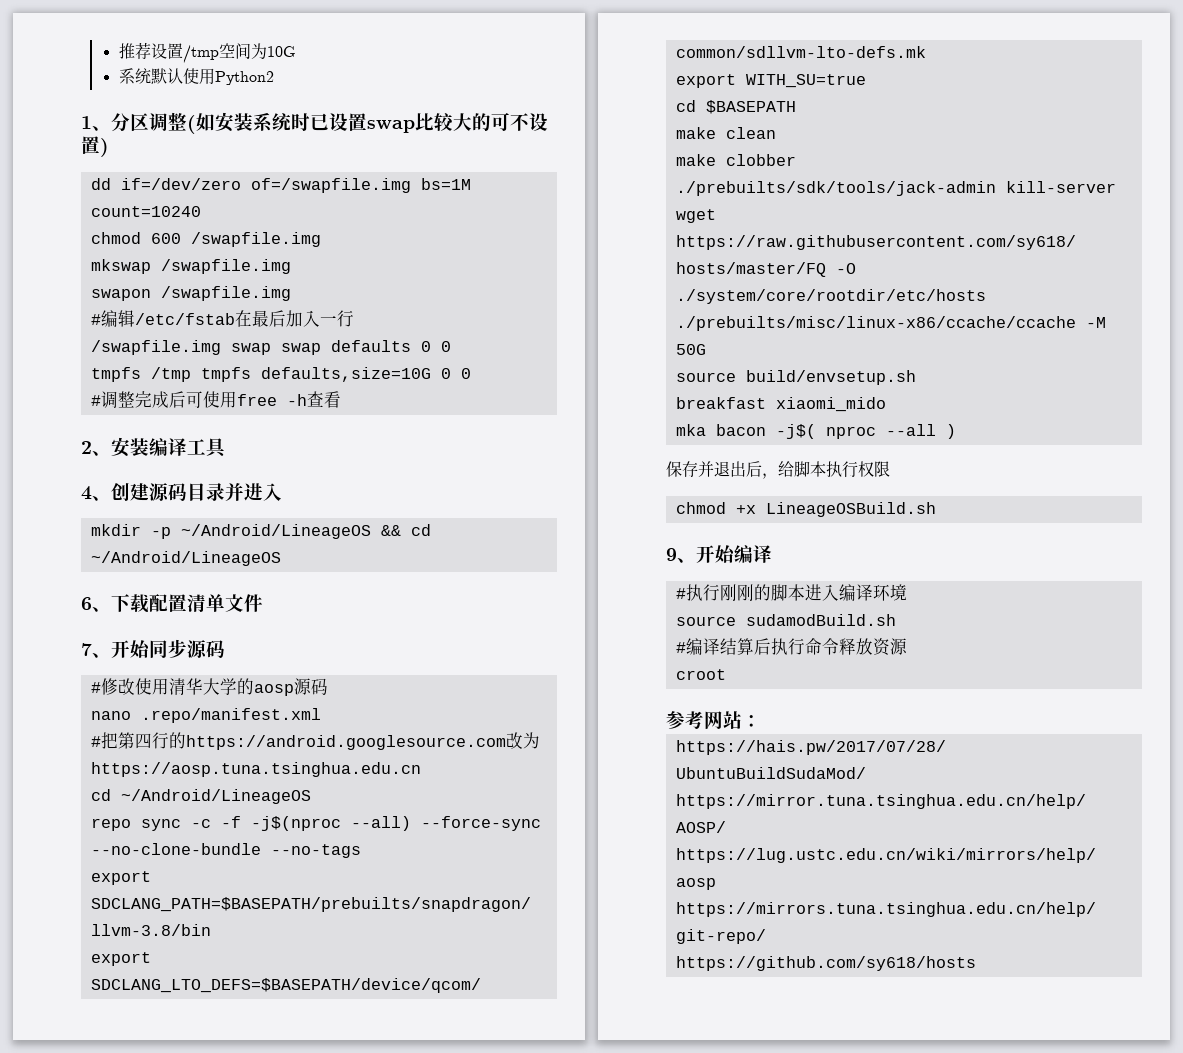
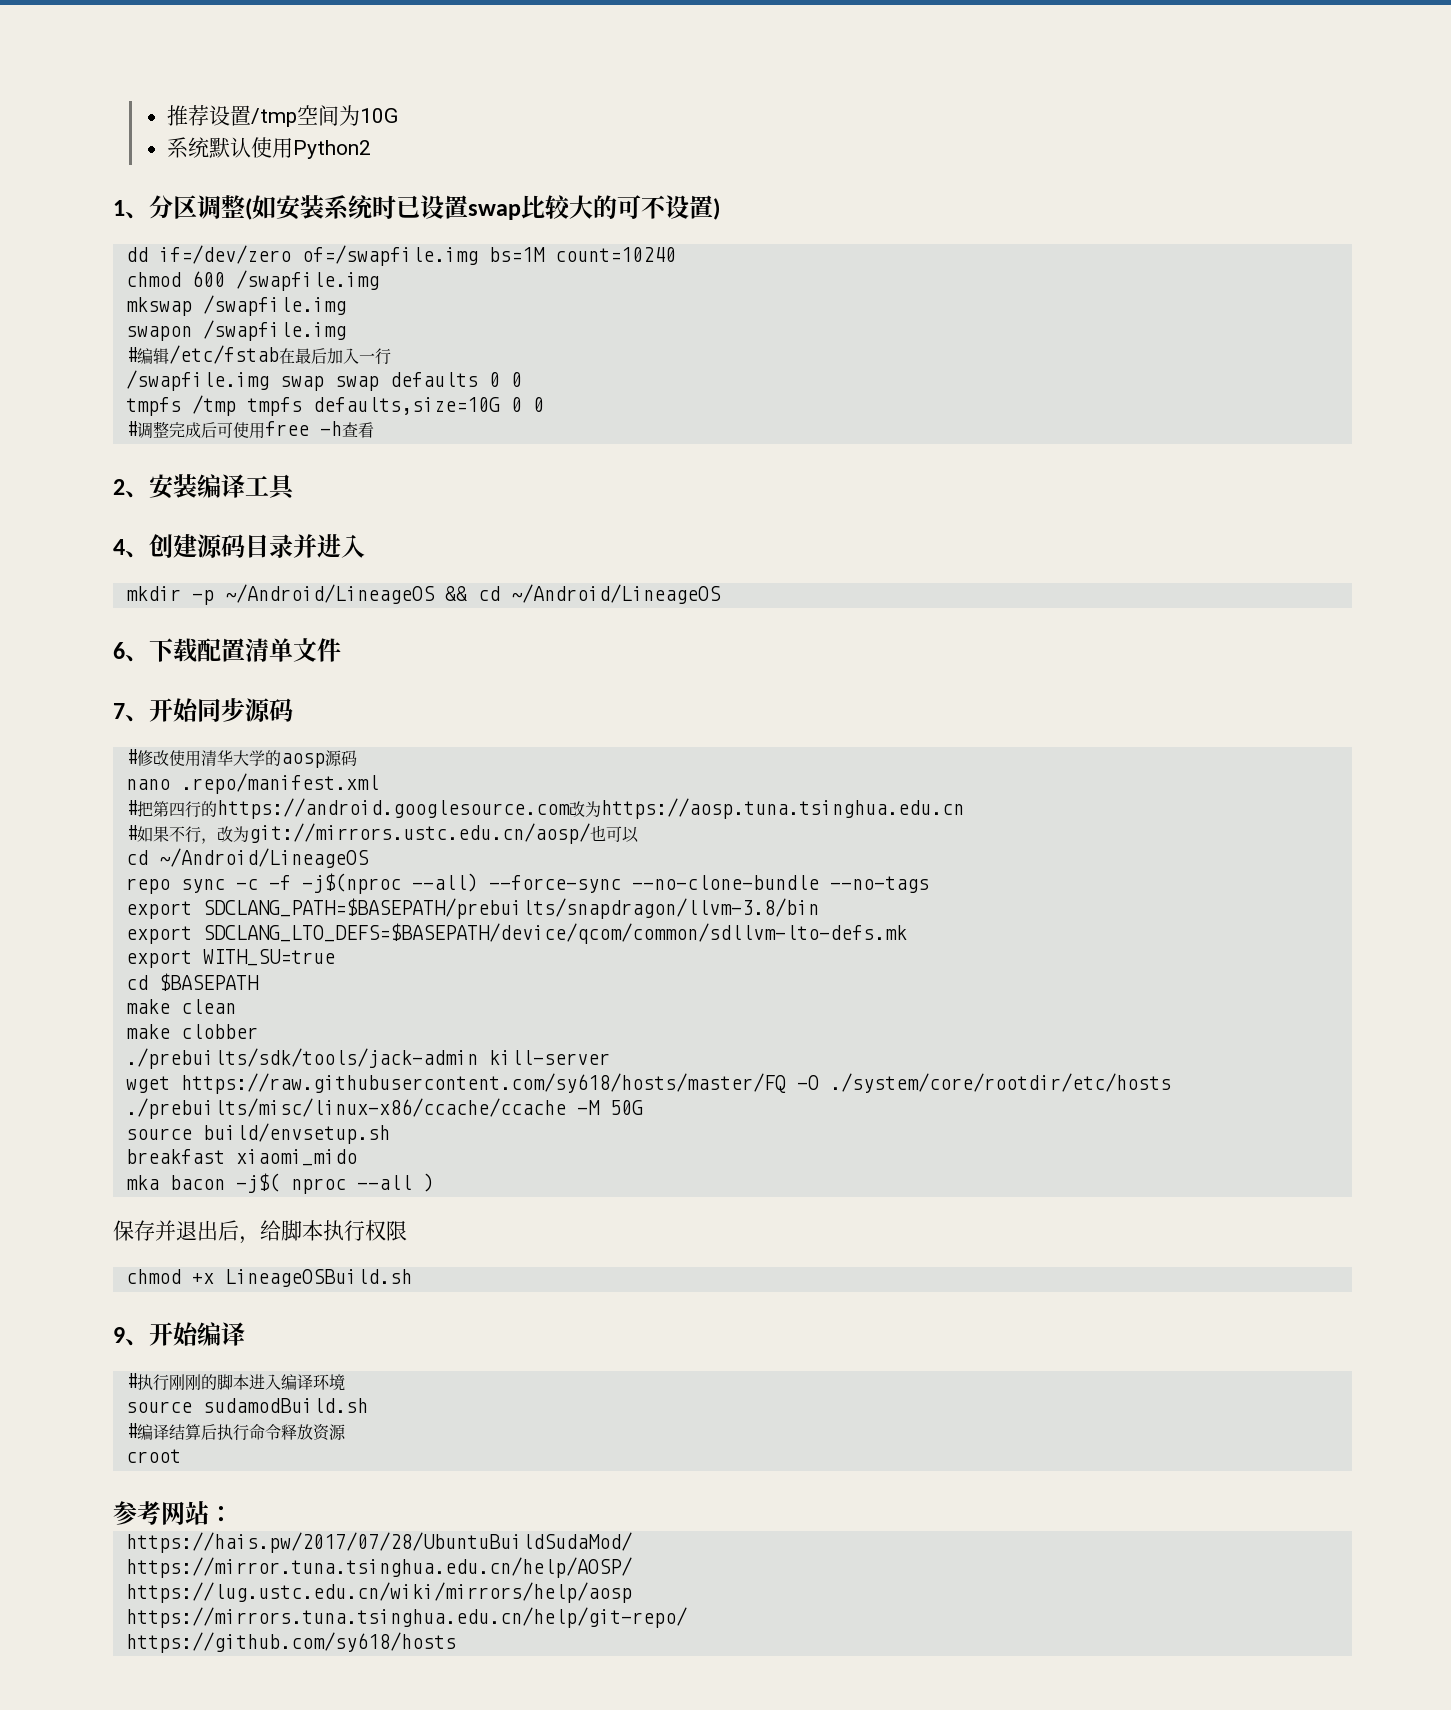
+ #如果不行，改为git://mirrors.ustc.edu.cn/aosp/也可以

